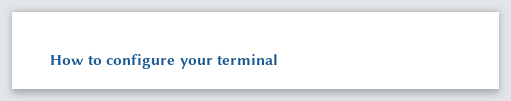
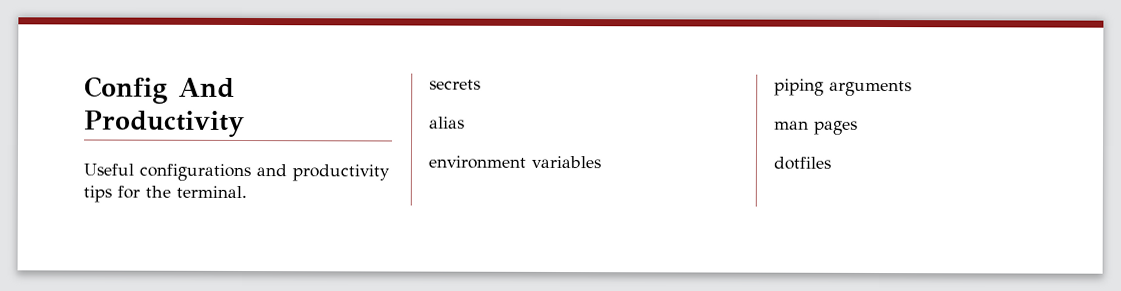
- How to configure your terminal
+ Config And Productivity
+ Useful configurations and productivity tips for the terminal.
+ secrets
+ alias
+ environment variables
+ piping arguments
+ man pages
+ dotfiles

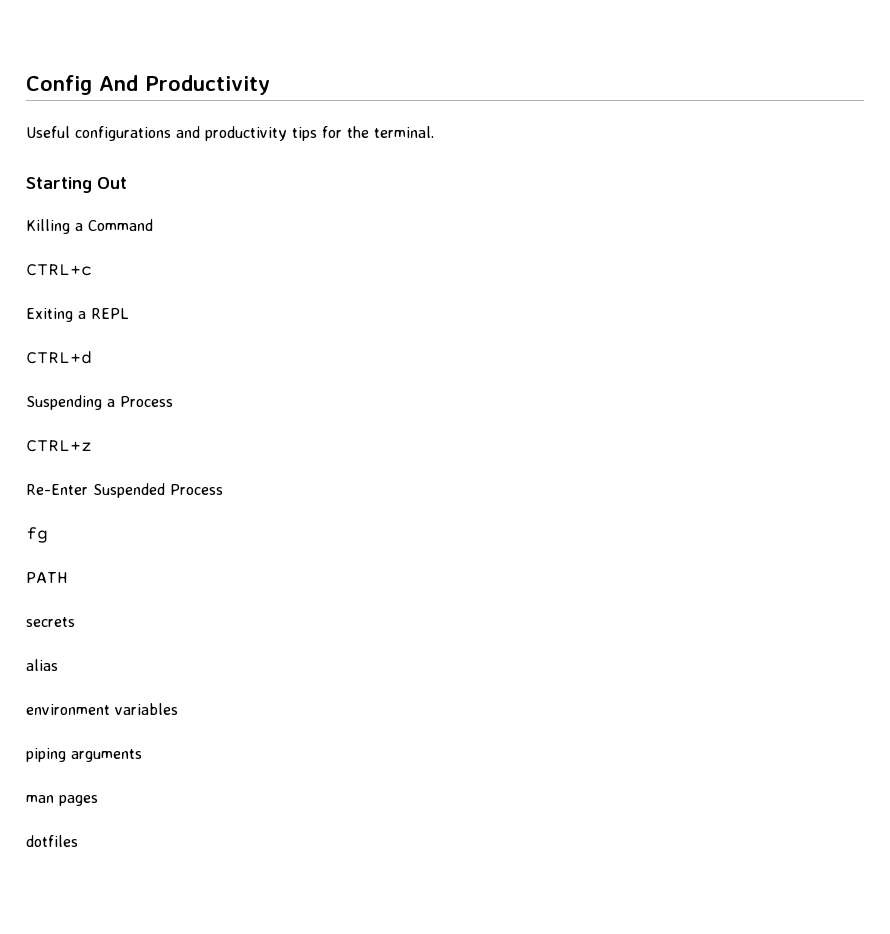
+ Starting Out
+ Killing a Command
+ CTRL+c
+ Exiting a REPL
+ CTRL+d
+ Suspending a Process
+ CTRL+z
+ Re-Enter Suspended Process
+ fg
+ PATH

